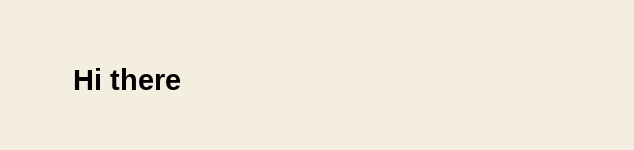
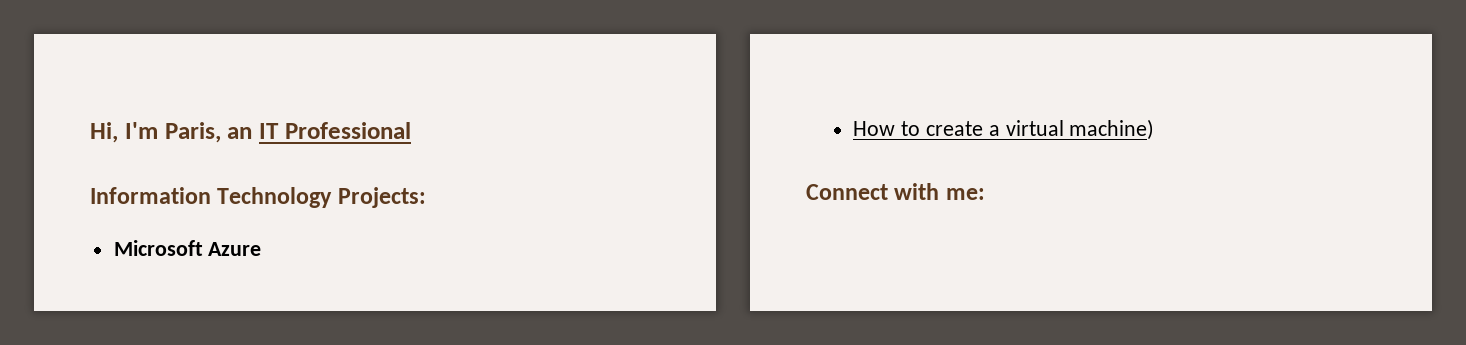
- Hi there
+ Hi, I'm Paris, an IT Professional
+ Information Technology Projects:
+ Microsoft Azure
+ How to create a virtual machine)
+ Connect with me:

